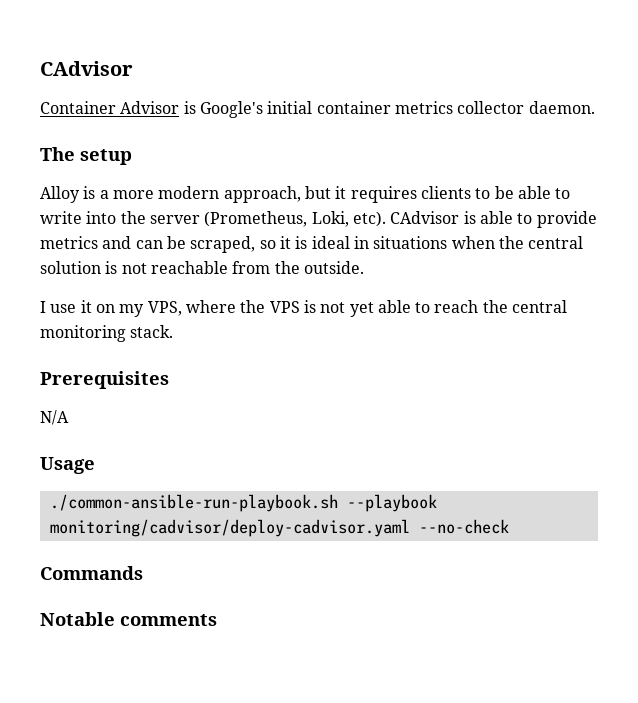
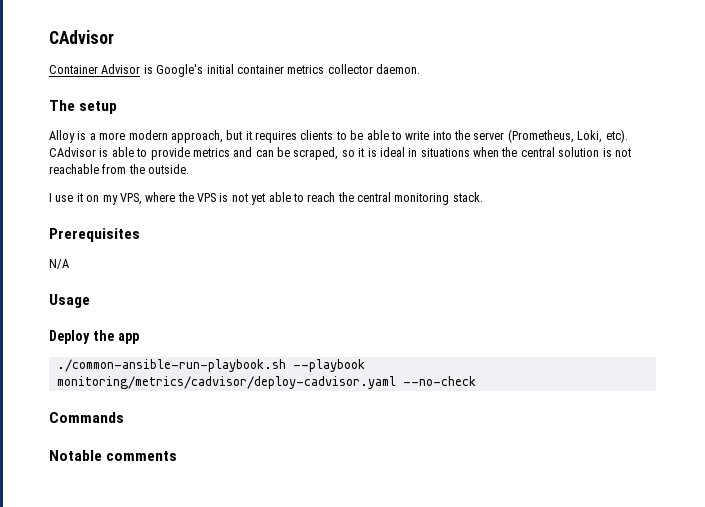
+ Deploy the app
- ./common-ansible-run-playbook.sh --playbook monitoring/cadvisor/deploy-cadvisor.yaml --no-check
+ ./common-ansible-run-playbook.sh --playbook monitoring/metrics/cadvisor/deploy-cadvisor.yaml --no-check

